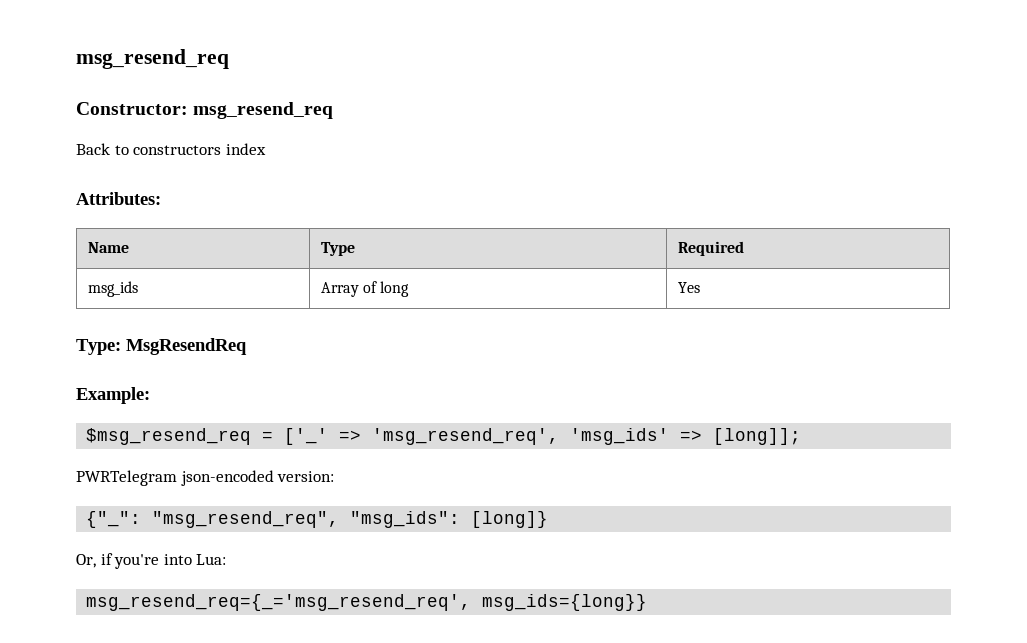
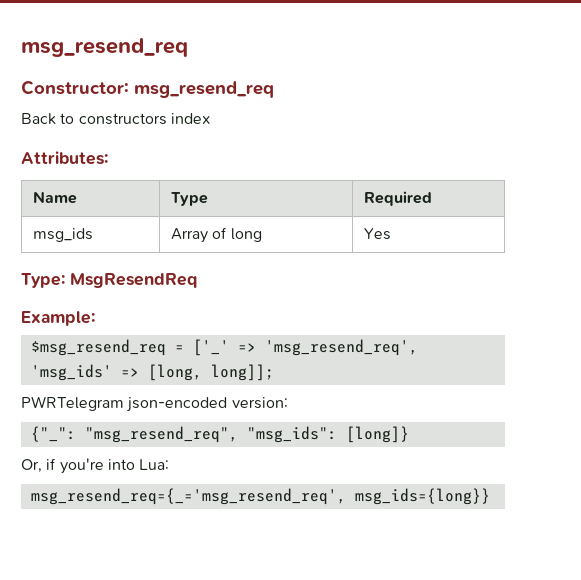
- $msg_resend_req = ['_' => 'msg_resend_req', 'msg_ids' => [long]];
+ $msg_resend_req = ['_' => 'msg_resend_req', 'msg_ids' => [long, long]];

